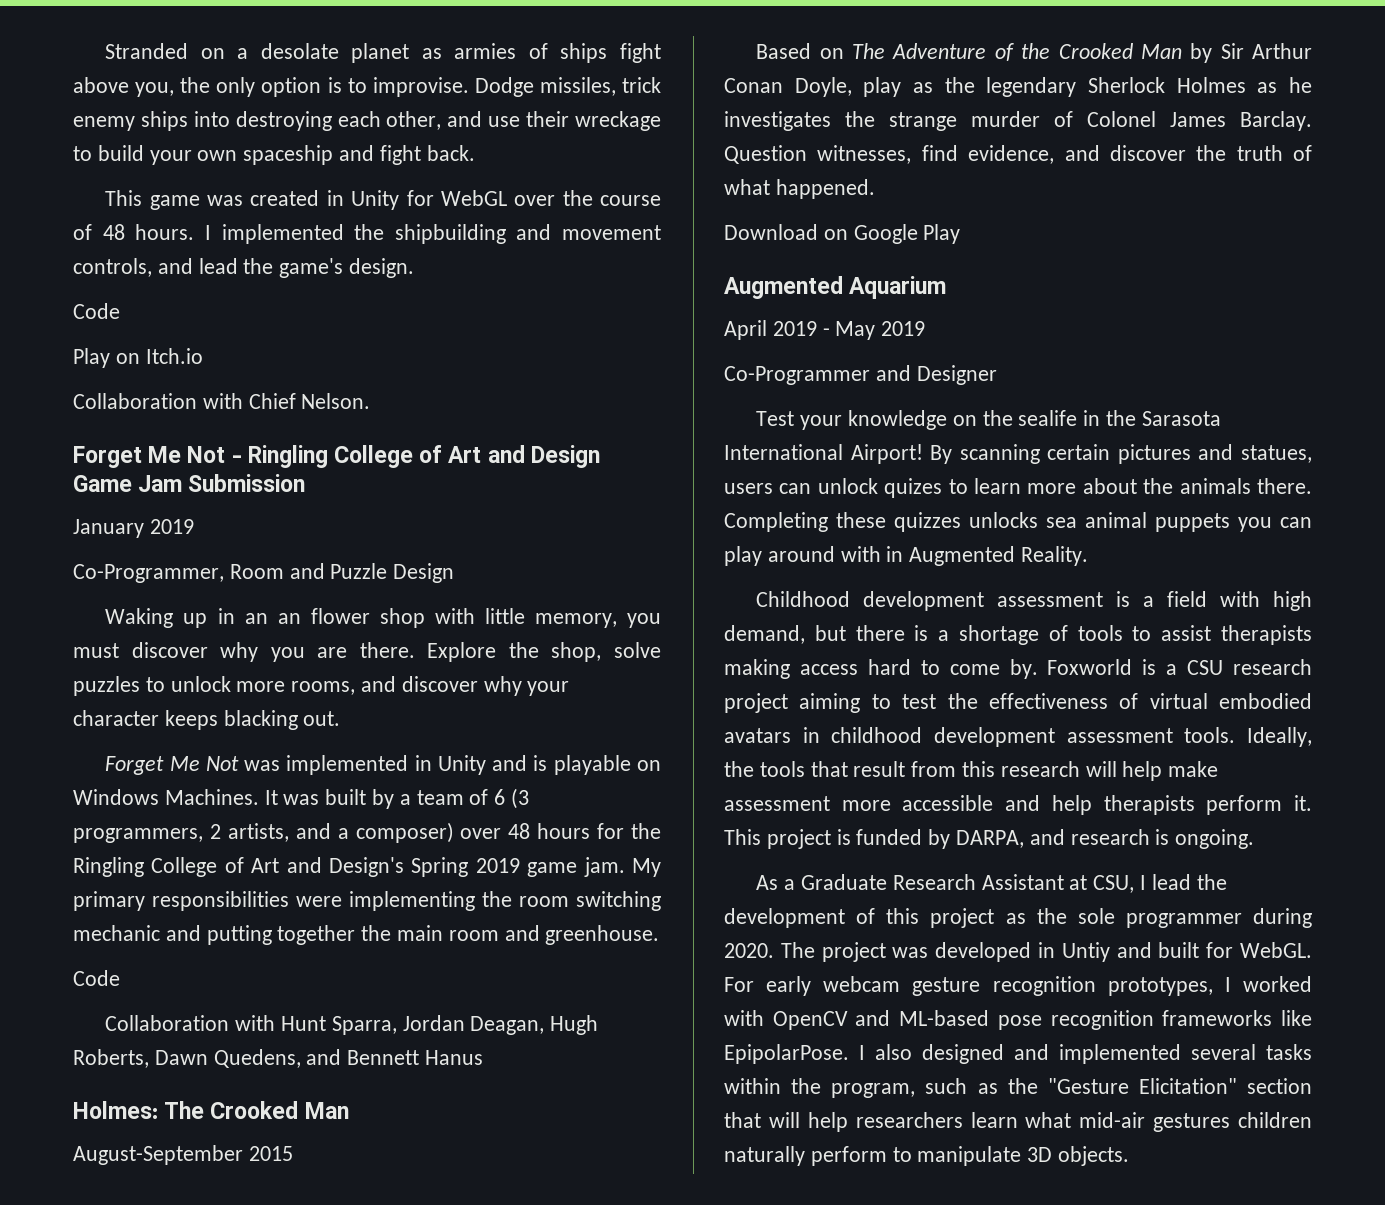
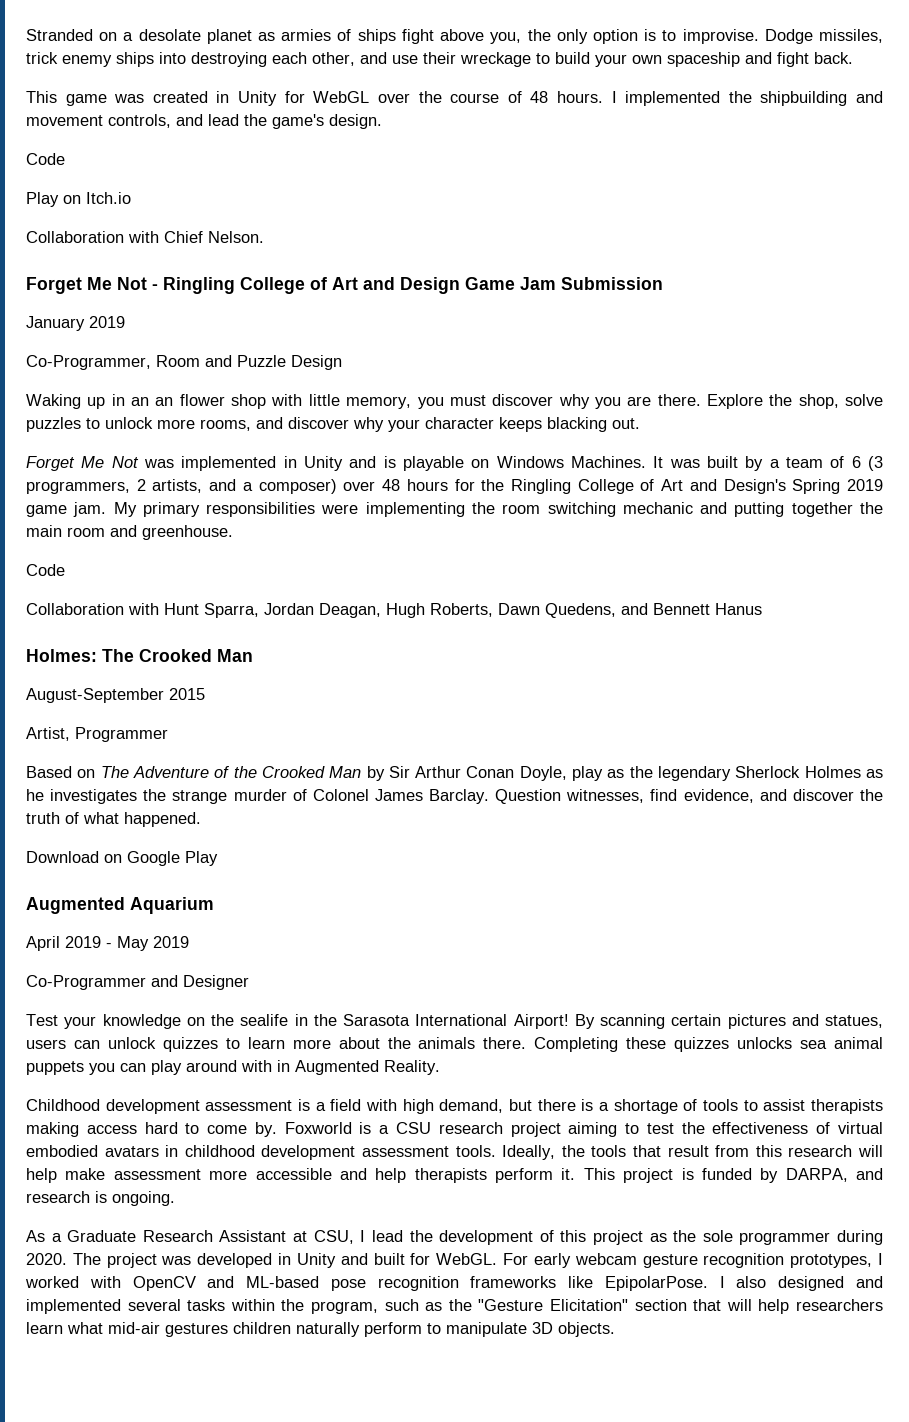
+ Artist, Programmer
- By scanning certain pictures and statues, users can unlock quizes to learn more about the animals there.
+ By scanning certain pictures and statues, users can unlock quizzes to learn more about the animals there.
- The project was developed in Untiy and built for WebGL.
+ The project was developed in Unity and built for WebGL.

